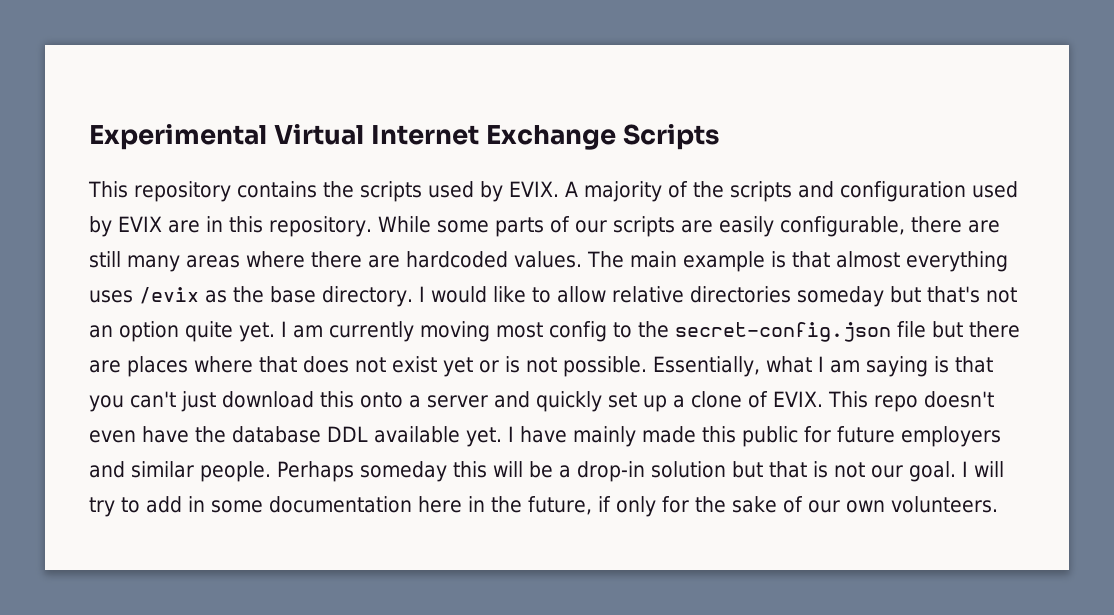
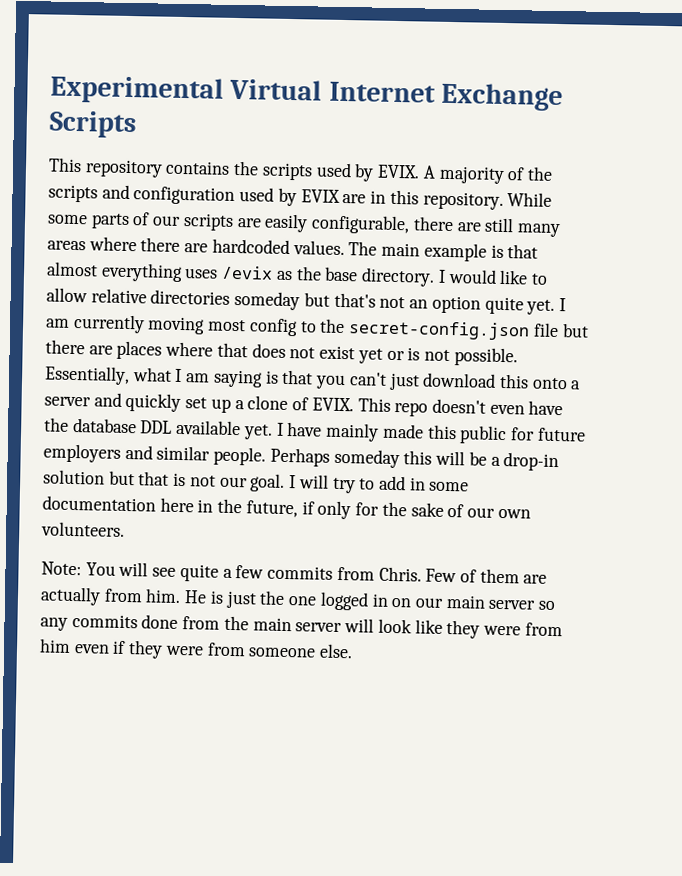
+ Note: You will see quite a few commits from Chris. Few of them are actually from him. He is just the one logged in on our main server so any commits done from the main server will look like they were from him even if they were from someone else.

